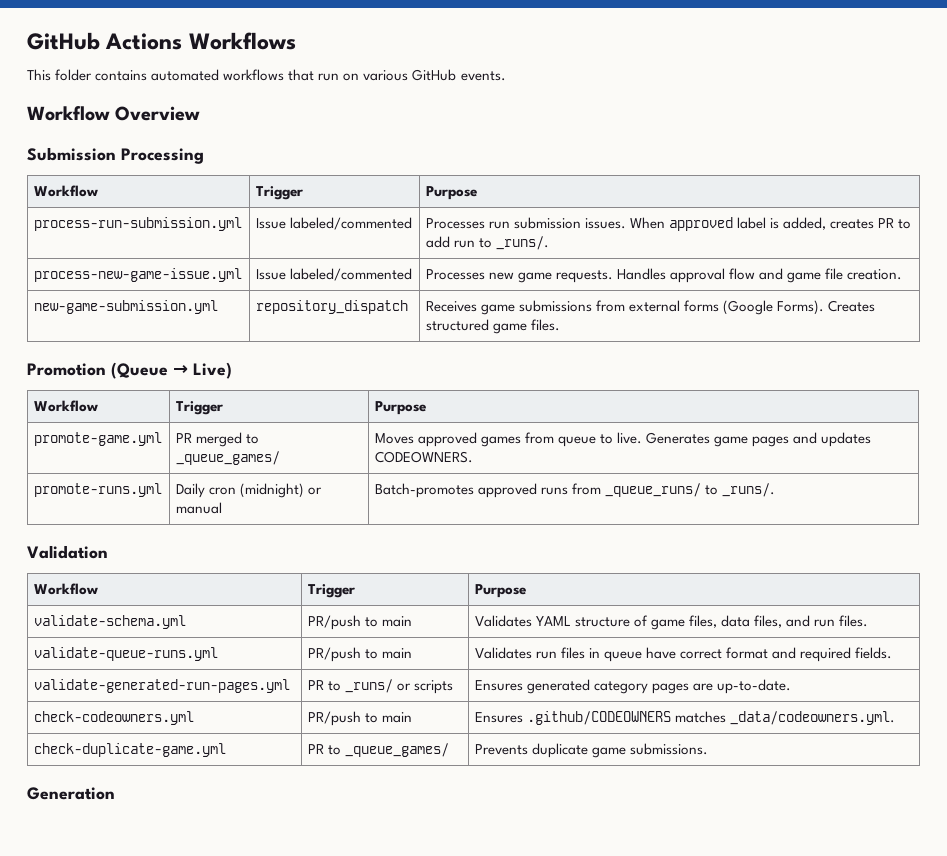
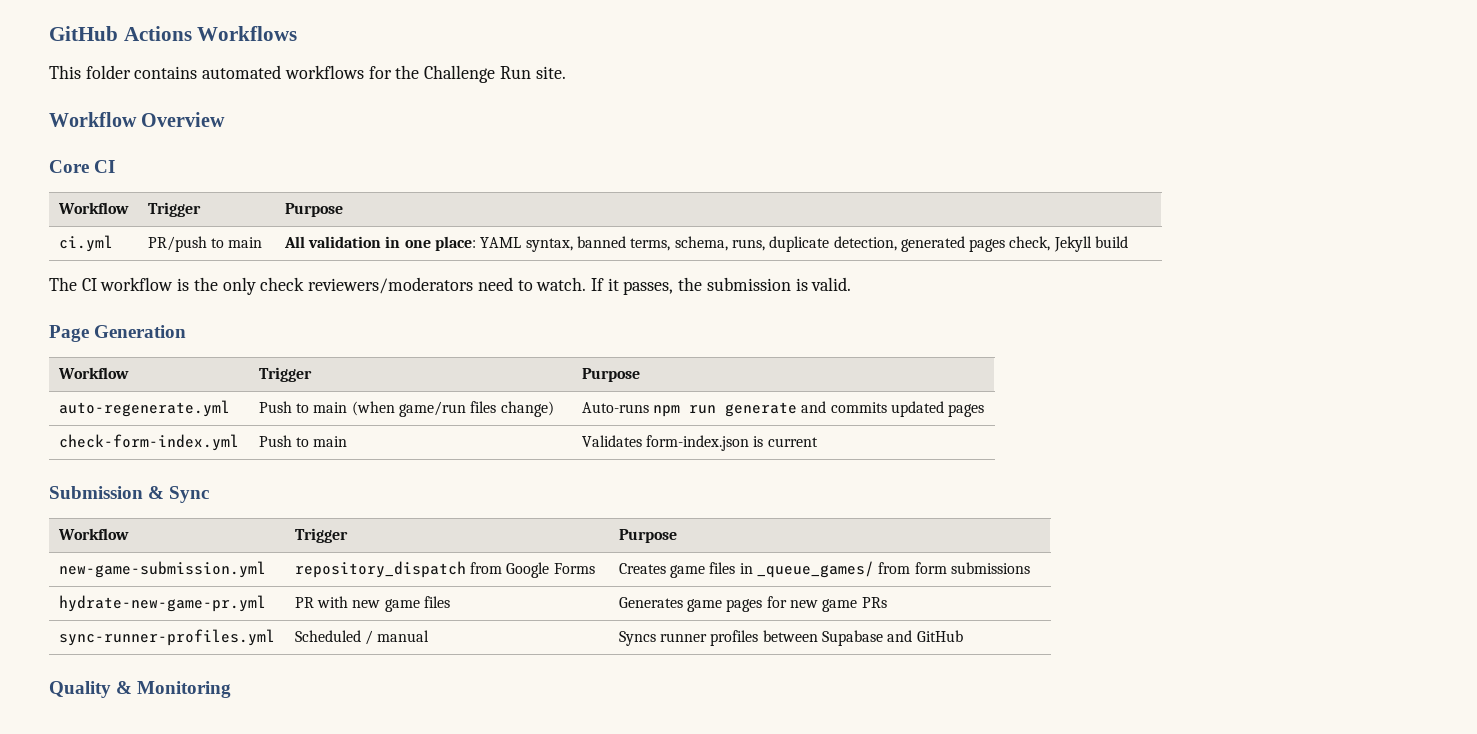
- This folder contains automated workflows that run on various GitHub events.
+ This folder contains automated workflows for the Challenge Run site.
- Submission Processing
+ Core CI
  Workflow | Trigger | Purpose
- process-run-submission.yml | Issue labeled/commented | Processes run submission issues. When approved label is added, creates PR to add run to _runs/.
- process-new-game-issue.yml | Issue labeled/commented | Processes new game requests. Handles approval flow and game file creation.
- new-game-submission.yml | repository_dispatch | Receives game submissions from external forms (Google Forms). Creates structured game files.
- Promotion (Queue → Live)
+ ci.yml | PR/push to main | All validation in one place: YAML syntax, banned terms, schema, runs, duplicate detection, generated pages check, Jekyll build
+ The CI workflow is the only check reviewers/moderators need to watch. If it passes, the submission is valid.
+ Page Generation
  Workflow | Trigger | Purpose
- promote-game.yml | PR merged to _queue_games/ | Moves approved games from queue to live. Generates game pages and updates CODEOWNERS.
- promote-runs.yml | Daily cron (midnight) or manual | Batch-promotes approved runs from _queue_runs/ to _runs/.
- Validation
+ auto-regenerate.yml | Push to main (when game/run files change) | Auto-runs npm run generate and commits updated pages
+ check-form-index.yml | Push to main | Validates form-index.json is current
+ Submission & Sync
  Workflow | Trigger | Purpose
- validate-schema.yml | PR/push to main | Validates YAML structure of game files, data files, and run files.
- validate-queue-runs.yml | PR/push to main | Validates run files in queue have correct format and required fields.
- validate-generated-run-pages.yml | PR to _runs/ or scripts | Ensures generated category pages are up-to-date.
- check-codeowners.yml | PR/push to main | Ensures .github/CODEOWNERS matches _data/codeowners.yml.
- check-duplicate-game.yml | PR to _queue_games/ | Prevents duplicate game submissions.
- Generation
+ new-game-submission.yml | repository_dispatch from Google Forms | Creates game files in _queue_games/ from form submissions
+ hydrate-new-game-pr.yml | PR with new game files | Generates game pages for new game PRs
+ sync-runner-profiles.yml | Scheduled / manual | Syncs runner profiles between Supabase and GitHub
+ Quality & Monitoring

